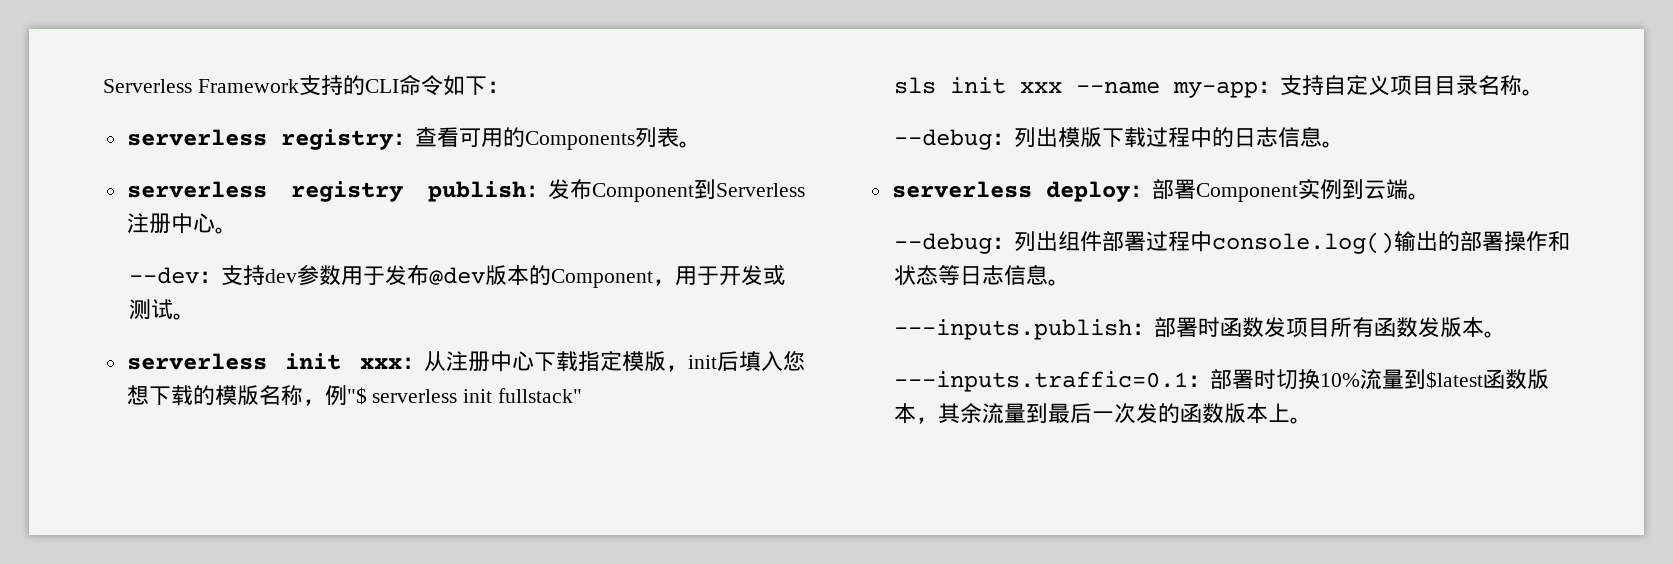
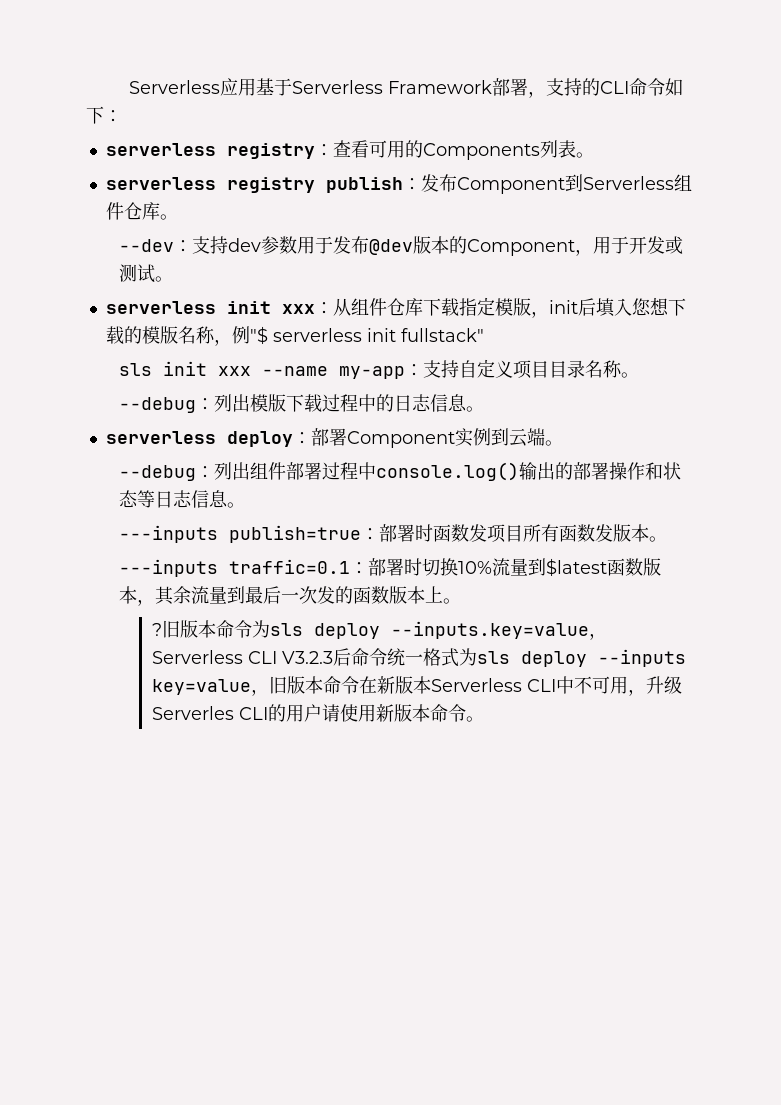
- Serverless Framework支持的CLI命令如下：
+ Serverless应用基于Serverless Framework部署，支持的CLI命令如下：
- serverless registry publish：发布Component到Serverless注册中心。
+ serverless registry publish：发布Component到Serverless组件仓库。
- serverless init xxx：从注册中心下载指定模版，init后填入您想下载的模版名称，例"$ serverless init fullstack"
+ serverless init xxx：从组件仓库下载指定模版，init后填入您想下载的模版名称，例"$ serverless init fullstack"
- ---inputs.publish：部署时函数发项目所有函数发版本。
+ ---inputs publish=true：部署时函数发项目所有函数发版本。
- ---inputs.traffic=0.1：部署时切换10%流量到$latest函数版本，其余流量到最后一次发的函数版本上。
+ ---inputs traffic=0.1：部署时切换10%流量到$latest函数版本，其余流量到最后一次发的函数版本上。
+ ?旧版本命令为sls deploy --inputs.key=value，Serverless CLI V3.2.3后命令统一格式为sls deploy --inputs key=value，旧版本命令在新版本Serverless CLI中不可用，升级Serverles CLI的用户请使用新版本命令。

